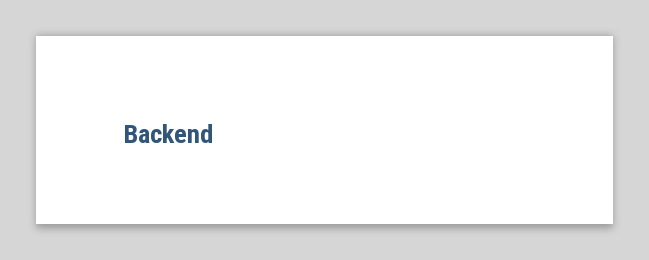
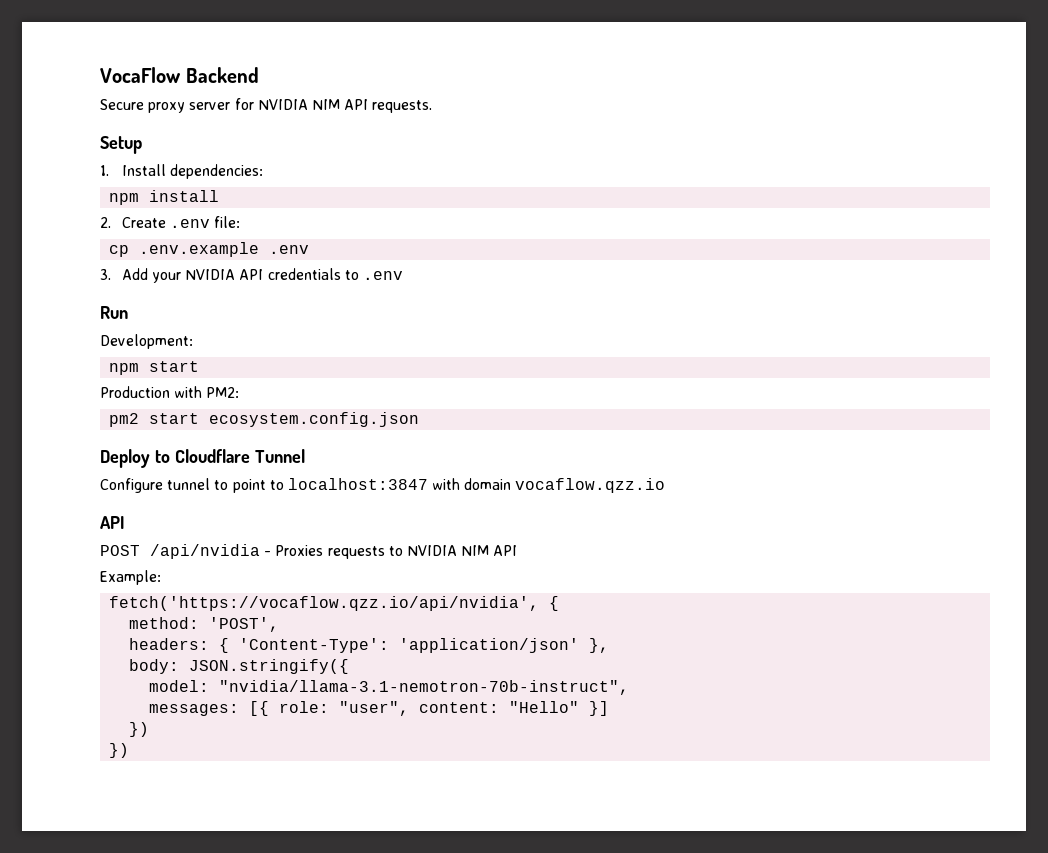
- Backend
+ VocaFlow Backend
+ Secure proxy server for NVIDIA NIM API requests.
+ Setup
+ 1. Install dependencies:
+ npm install
+ 2. Create .env file:
+ cp .env.example .env
+ 3. Add your NVIDIA API credentials to .env
+ Run
+ Development:
+ npm start
+ Production with PM2:
+ pm2 start ecosystem.config.json
+ Deploy to Cloudflare Tunnel
+ Configure tunnel to point to localhost:3847 with domain vocaflow.qzz.io
+ API
+ POST /api/nvidia - Proxies requests to NVIDIA NIM API
+ Example:
+ fetch('https://vocaflow.qzz.io/api/nvidia', {
+ method: 'POST',
+ headers: { 'Content-Type': 'application/json' },
+ body: JSON.stringify({
+ model: "nvidia/llama-3.1-nemotron-70b-instruct",
+ messages: [{ role: "user", content: "Hello" }]
+ })
+ })

